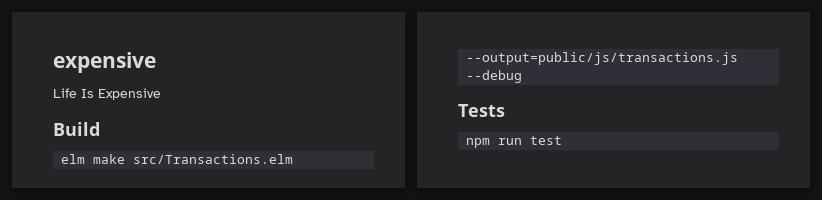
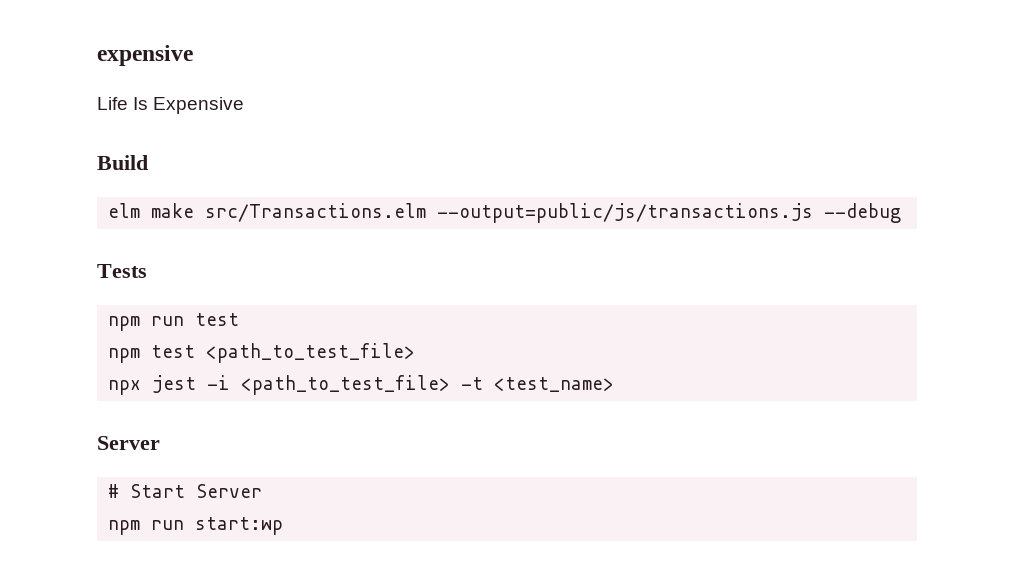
+ npm test <path_to_test_file>
+ npx jest -i <path_to_test_file> -t <test_name>
+ Server
+ # Start Server
+ npm run start:wp

